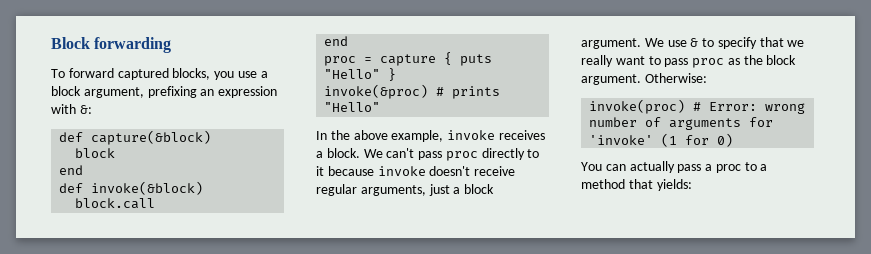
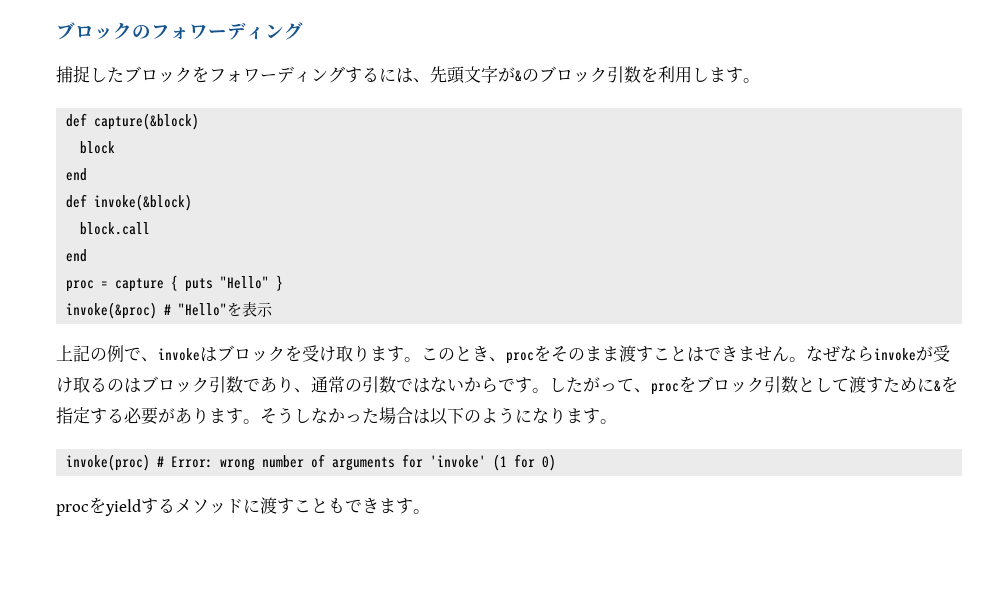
- Block forwarding
- To forward captured blocks, you use a block argument, prefixing an expression with &:
+ ブロックのフォワーディング
+ 捕捉したブロックをフォワーディングするには、先頭文字が&のブロック引数を利用します。
- invoke(&proc) # prints "Hello"
- In the above example, invoke receives a block. We can't pass proc directly to it because invoke doesn't receive regular arguments, just a block argument. We use & to specify that we really want to pass proc as the block argument. Otherwise:
+ invoke(&proc) # "Hello"を表示
+ 上記の例で、invokeはブロックを受け取ります。このとき、procをそのまま渡すことはできません。なぜならinvokeが受け取るのはブロック引数であり、通常の引数ではないからです。したがって、procをブロック引数として渡すために&を指定する必要があります。そうしなかった場合は以下のようになります。
- You can actually pass a proc to a method that yields:
+ procをyieldするメソッドに渡すこともできます。

